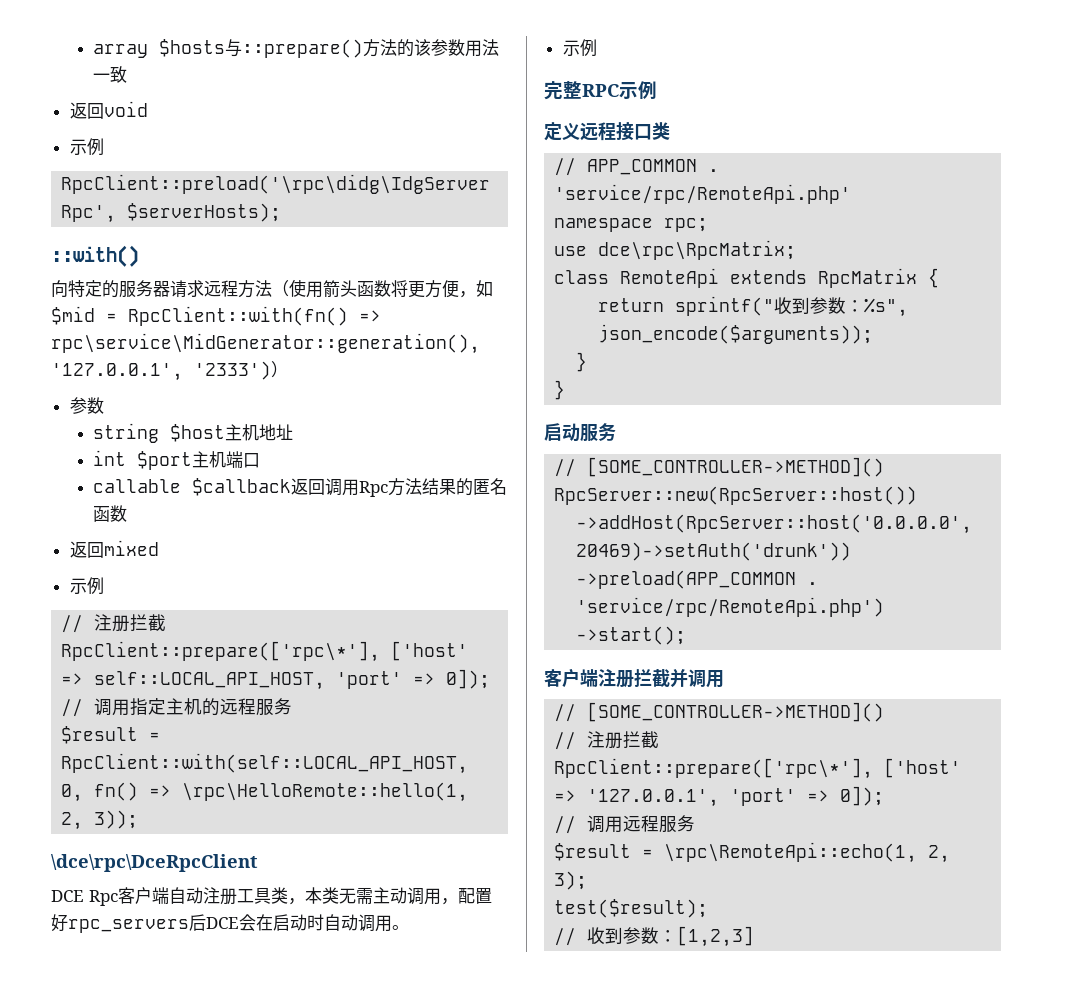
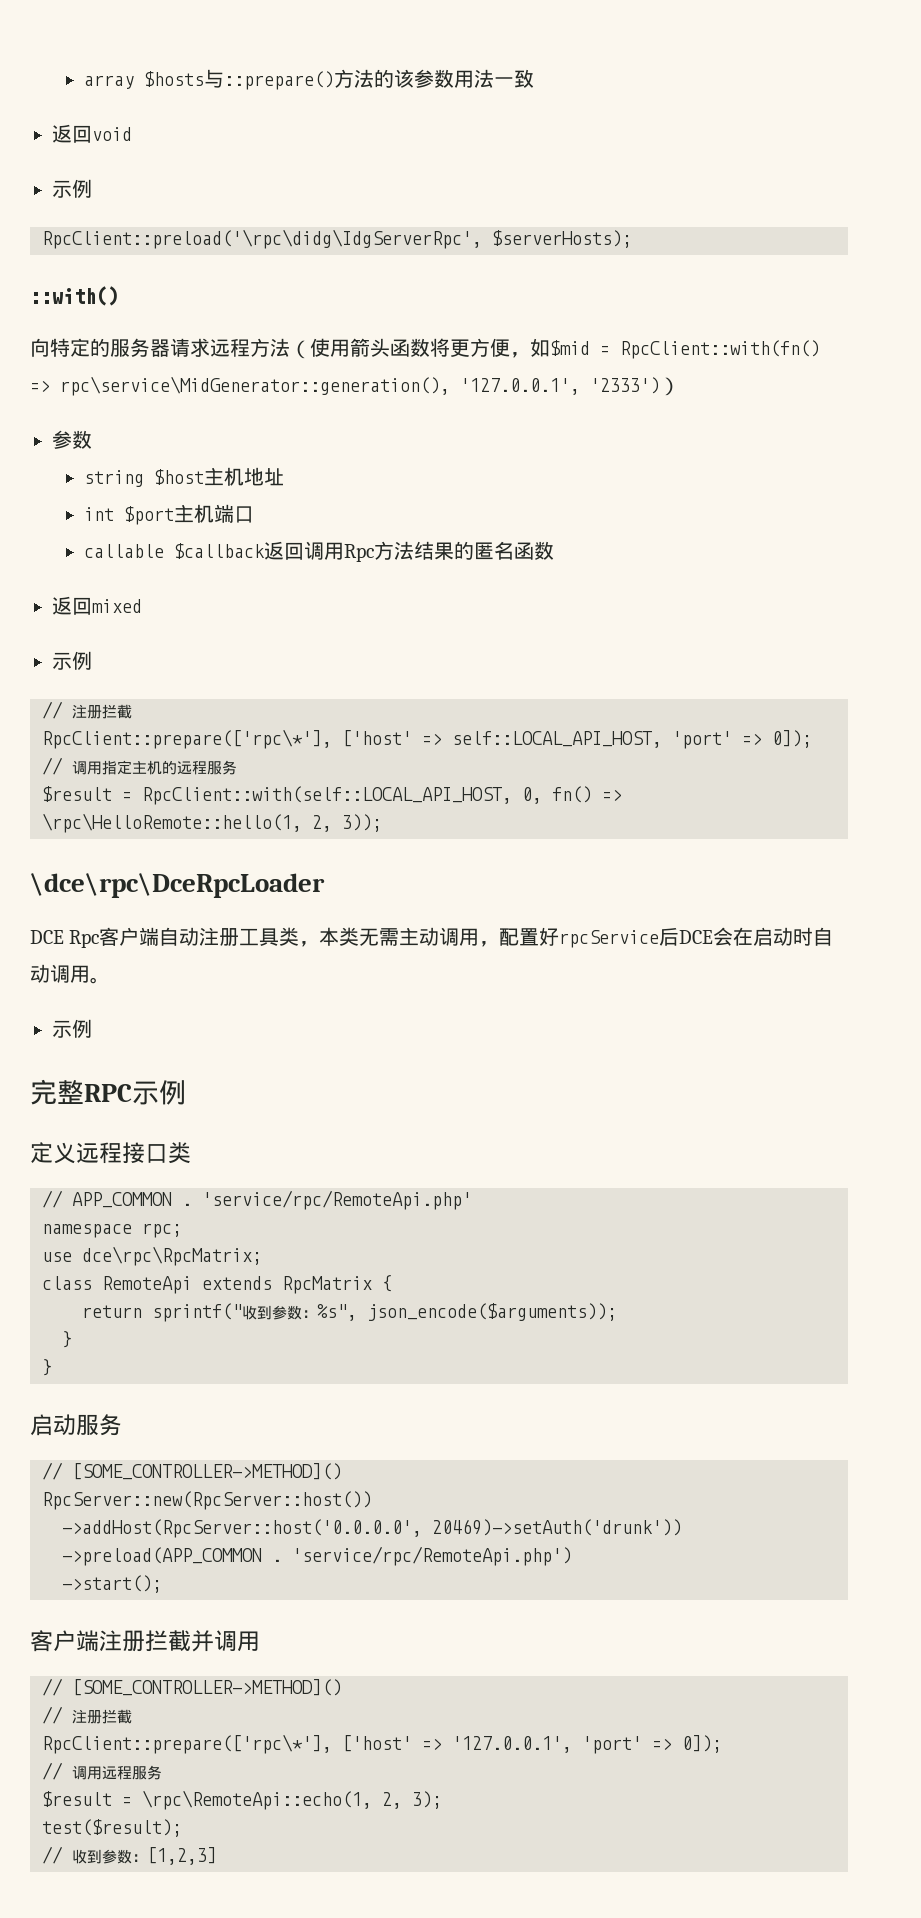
- \dce\rpc\DceRpcClient
+ \dce\rpc\DceRpcLoader
- DCE Rpc客户端自动注册工具类，本类无需主动调用，配置好rpc_servers后DCE会在启动时自动调用。
+ DCE Rpc客户端自动注册工具类，本类无需主动调用，配置好rpcService后DCE会在启动时自动调用。

